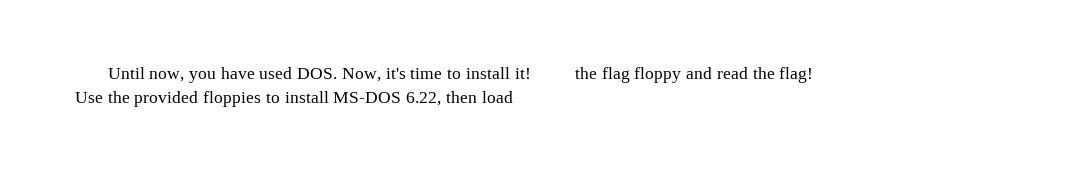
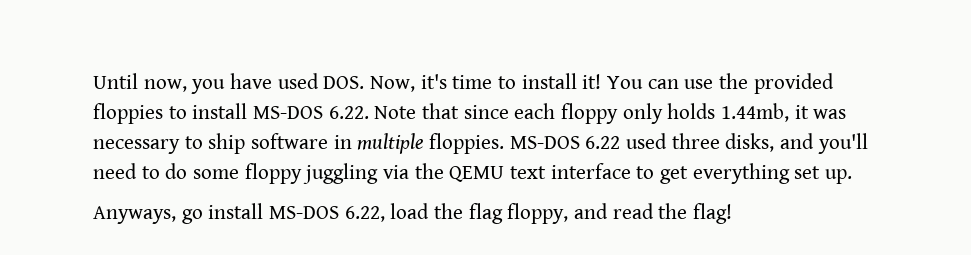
- Use the provided floppies to install MS-DOS 6.22, then load the flag floppy and read the flag!
+ You can use the provided floppies to install MS-DOS 6.22. Note that since each floppy only holds 1.44mb, it was necessary to ship software in multiple floppies. MS-DOS 6.22 used three disks, and you'll need to do some floppy juggling via the QEMU text interface to get everything set up.
+ Anyways, go install MS-DOS 6.22, load the flag floppy, and read the flag!

